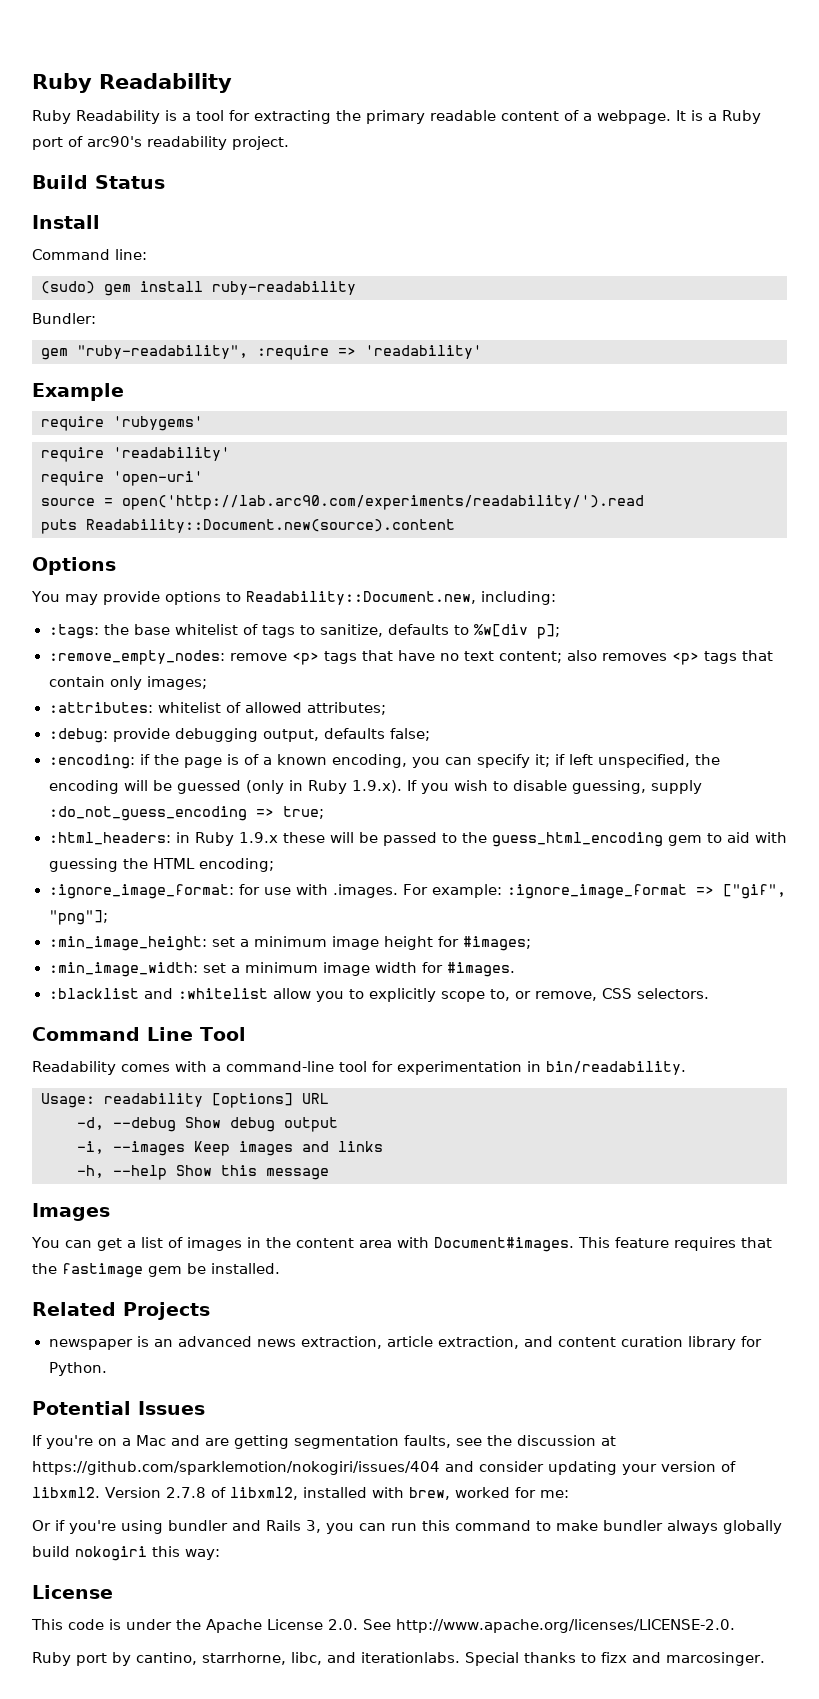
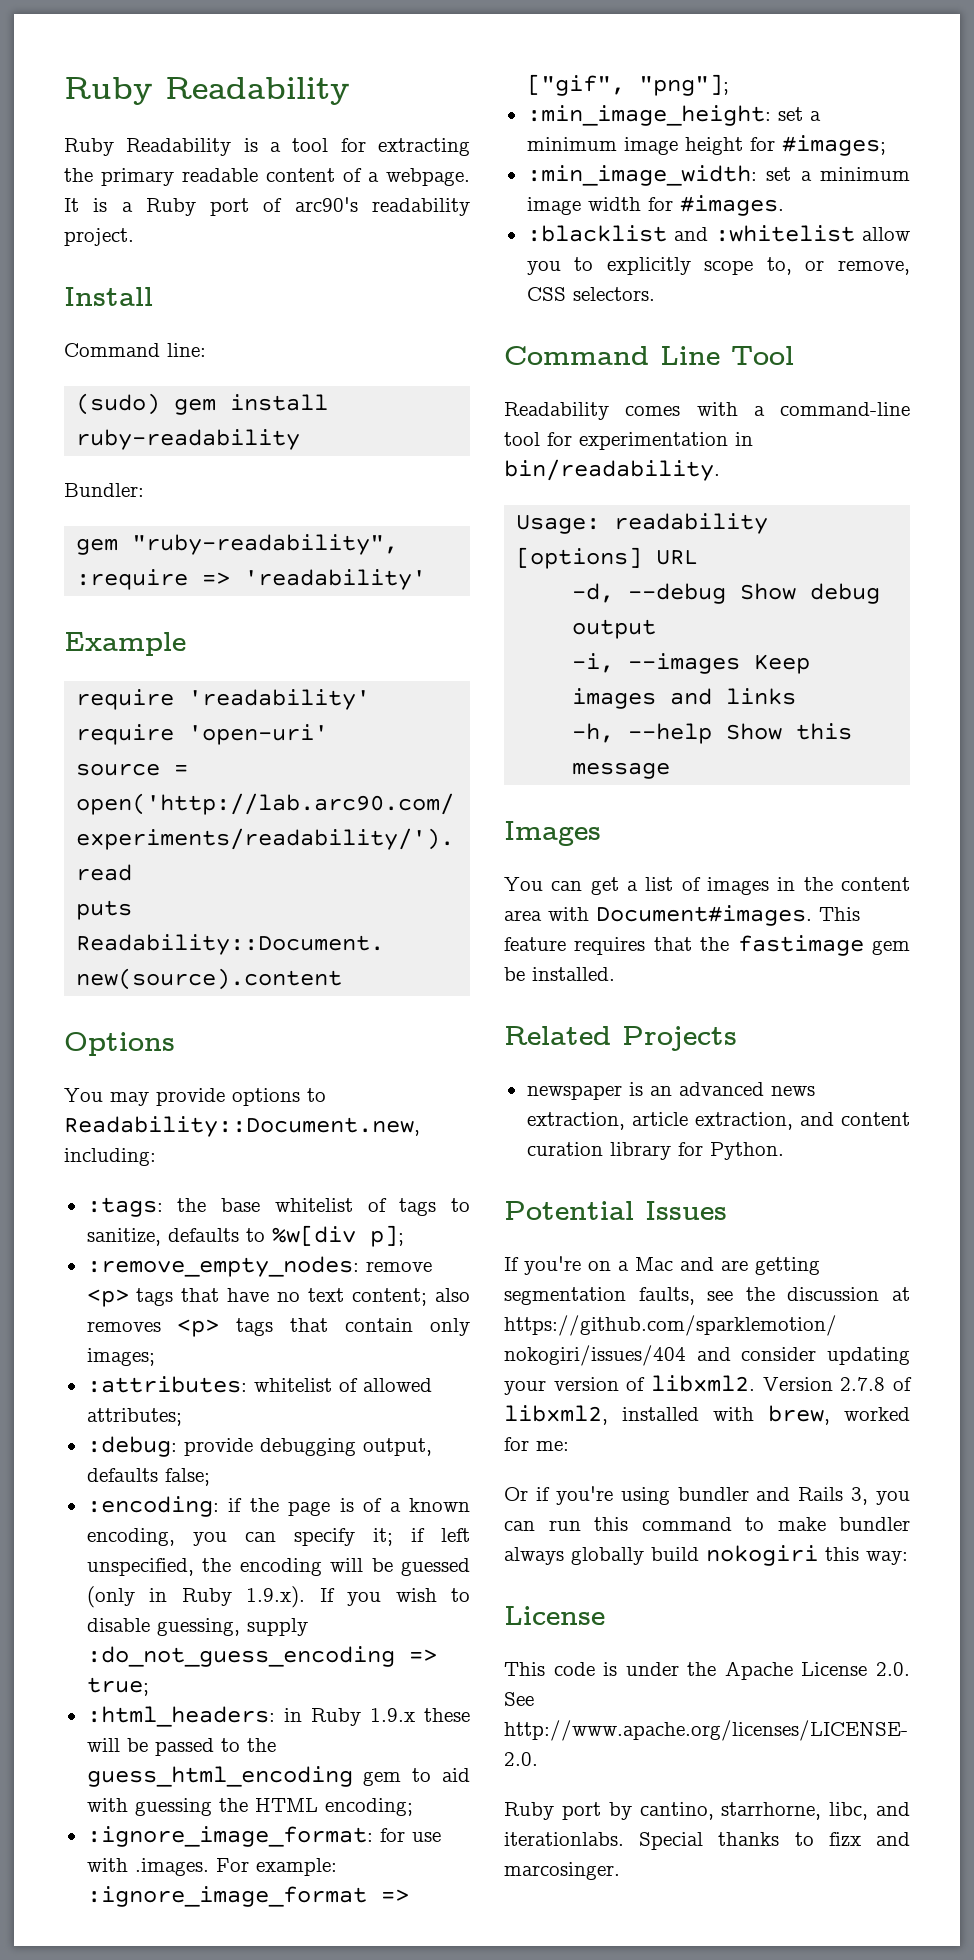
- Build Status
- require 'rubygems'

